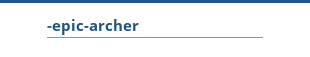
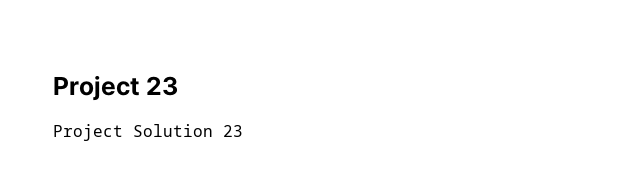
- -epic-archer
+ Project 23
+ Project Solution 23

